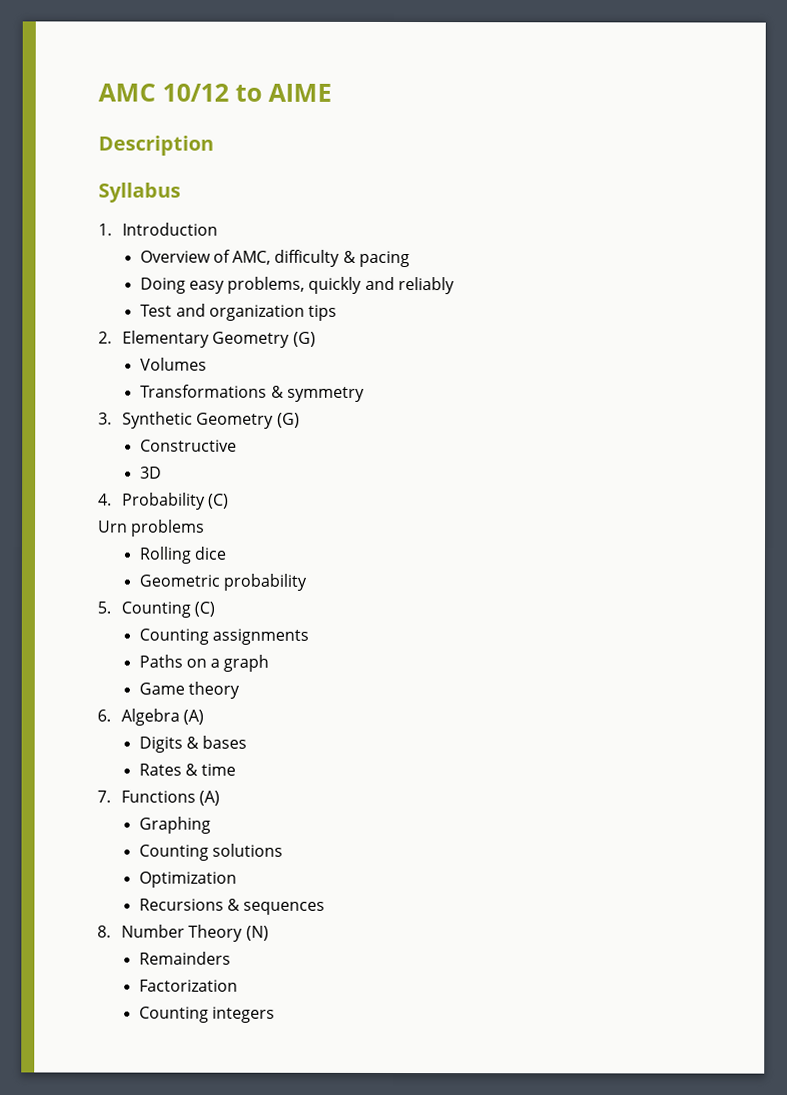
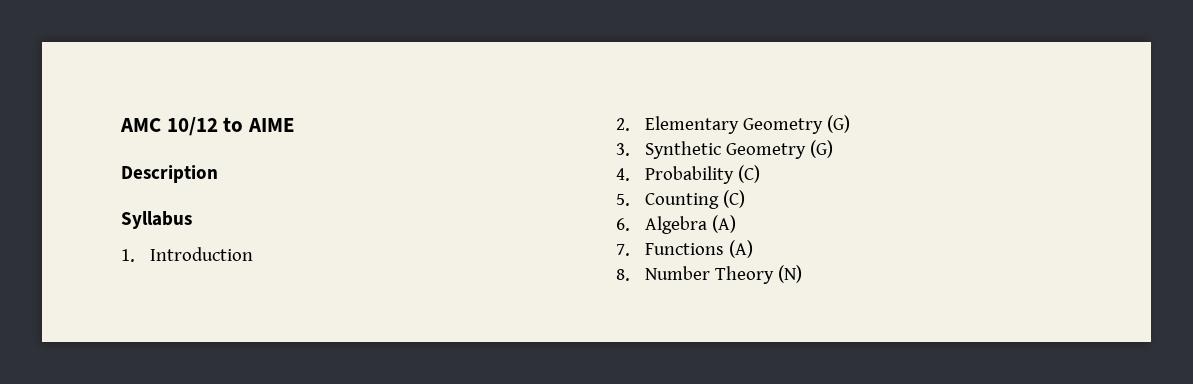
- Overview of AMC, difficulty & pacing
- Doing easy problems, quickly and reliably
- Test and organization tips
- Volumes
- Transformations & symmetry
- Constructive
- 3D
- Urn problems
- Rolling dice
- Geometric probability
  5. Counting (C)
- Counting assignments
- Paths on a graph
- Game theory
  6. Algebra (A)
- Digits & bases
- Rates & time
  7. Functions (A)
- Graphing
- Counting solutions
- Optimization
- Recursions & sequences
- Remainders
- Factorization
- Counting integers

